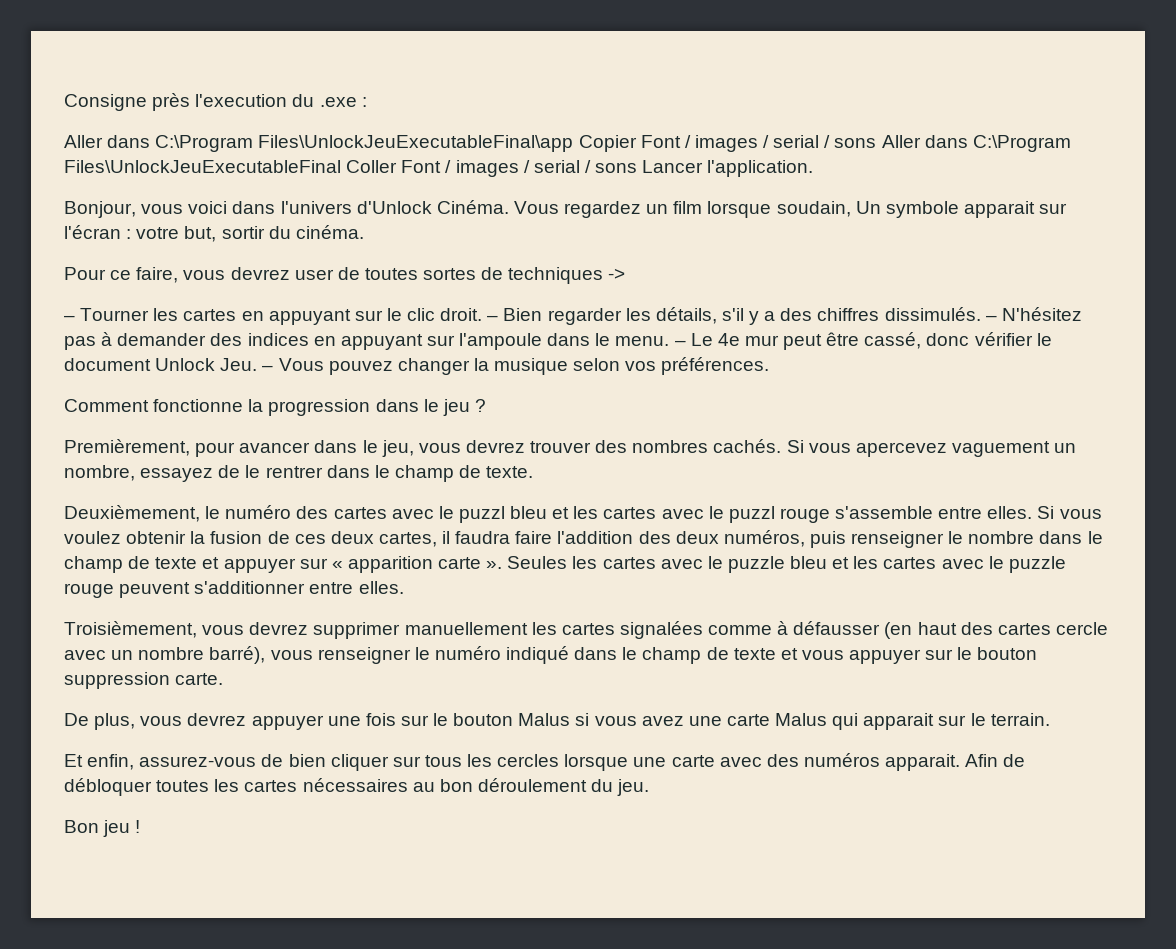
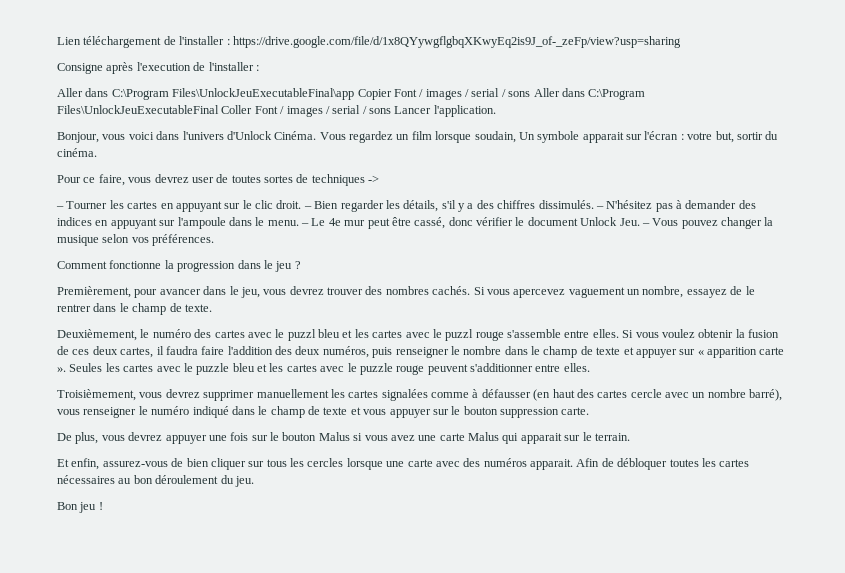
- Consigne près l'execution du .exe :
+ Lien téléchargement de l'installer : https://drive.google.com/file/d/1x8QYywgflgbqXKwyEq2is9J_of-_zeFp/view?usp=sharing
+ Consigne après l'execution de l'installer :

